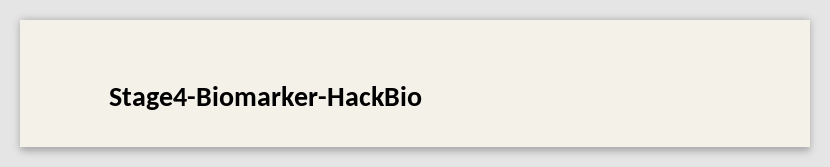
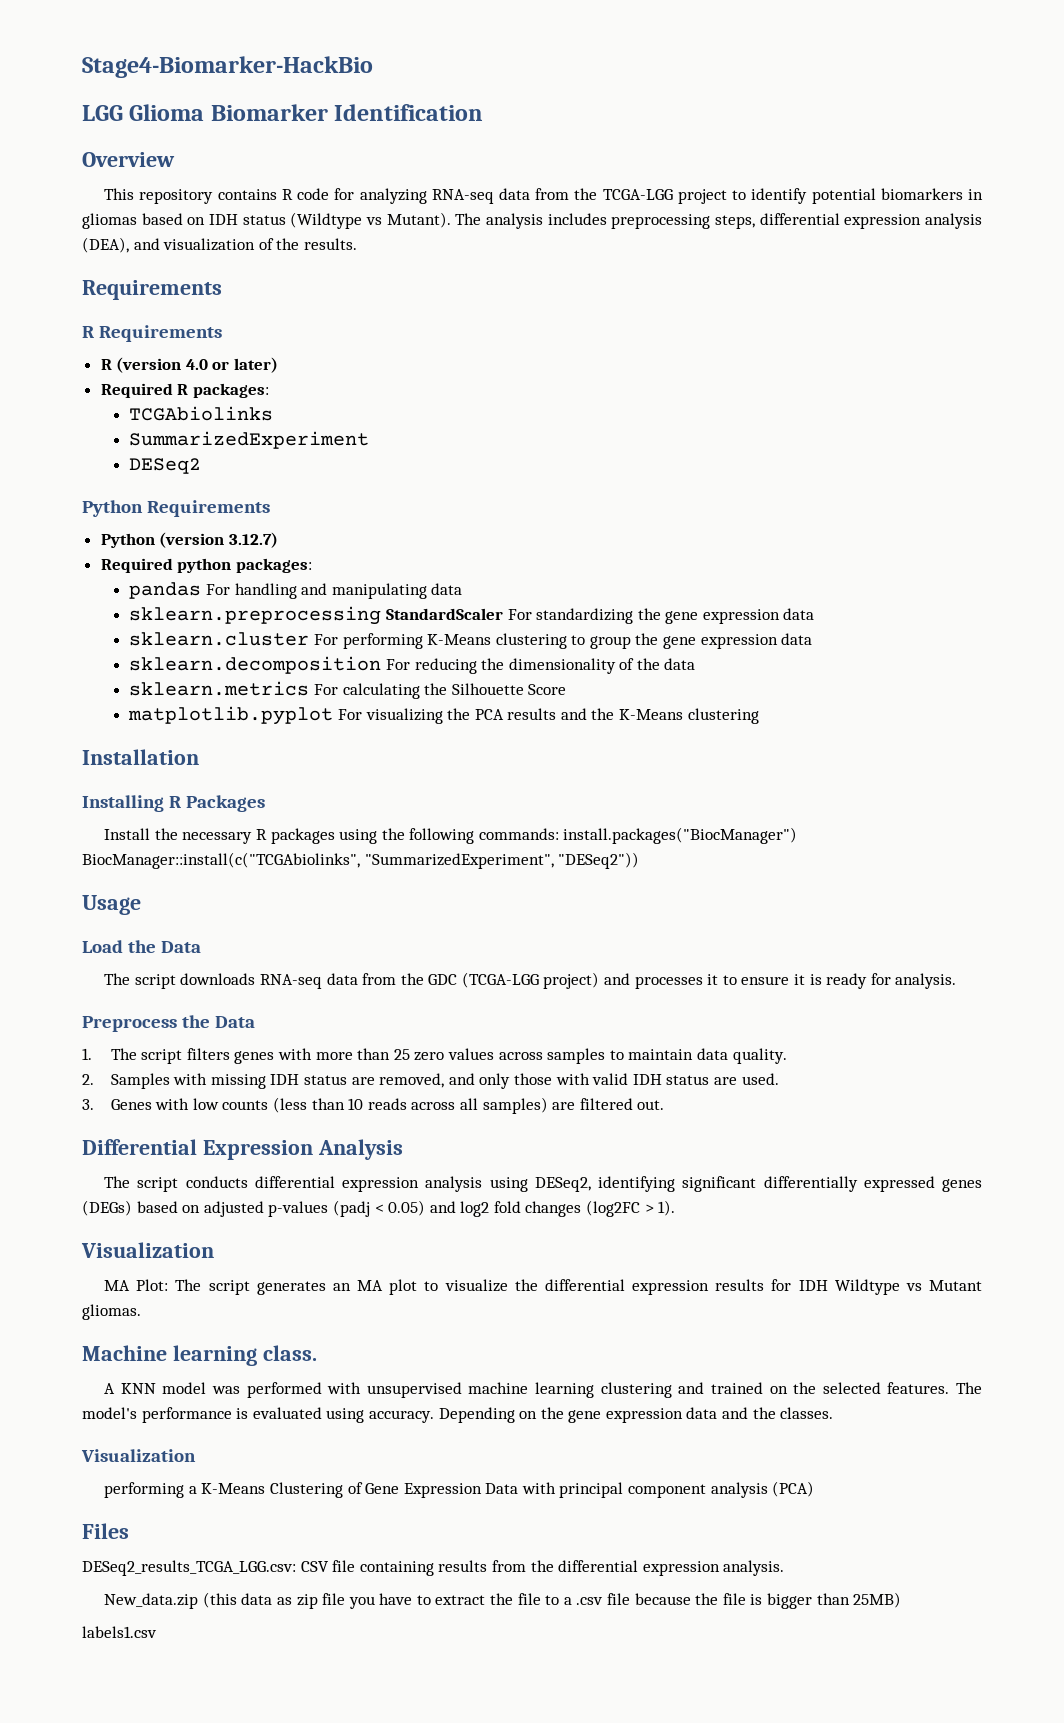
+ LGG Glioma Biomarker Identification
+ Overview
+ This repository contains R code for analyzing RNA-seq data from the TCGA-LGG project to identify potential biomarkers in gliomas based on IDH status (Wildtype vs Mutant). The analysis includes preprocessing steps, differential expression analysis (DEA), and visualization of the results.
+ Requirements
+ R Requirements
+ R (version 4.0 or later)
+ Required R packages:
+ TCGAbiolinks
+ SummarizedExperiment
+ DESeq2
+ Python Requirements
+ Python (version 3.12.7)
+ Required python packages:
+ pandas For handling and manipulating data
+ sklearn.preprocessing StandardScaler For standardizing the gene expression data
+ sklearn.cluster For performing K-Means clustering to group the gene expression data
+ sklearn.decomposition For reducing the dimensionality of the data
+ sklearn.metrics For calculating the Silhouette Score
+ matplotlib.pyplot For visualizing the PCA results and the K-Means clustering
+ Installation
+ Installing R Packages
+ Install the necessary R packages using the following commands: install.packages("BiocManager") BiocManager::install(c("TCGAbiolinks", "SummarizedExperiment", "DESeq2"))
+ Usage
+ Load the Data
+ The script downloads RNA-seq data from the GDC (TCGA-LGG project) and processes it to ensure it is ready for analysis.
+ Preprocess the Data
+ 1. The script filters genes with more than 25 zero values across samples to maintain data quality.
+ 2. Samples with missing IDH status are removed, and only those with valid IDH status are used.
+ 3. Genes with low counts (less than 10 reads across all samples) are filtered out.
+ Differential Expression Analysis
+ The script conducts differential expression analysis using DESeq2, identifying significant differentially expressed genes (DEGs) based on adjusted p-values (padj < 0.05) and log2 fold changes (log2FC > 1).
+ Visualization
+ MA Plot: The script generates an MA plot to visualize the differential expression results for IDH Wildtype vs Mutant gliomas.
+ Machine learning class.
+ A KNN model was performed with unsupervised machine learning clustering and trained on the selected features. The model's performance is evaluated using accuracy. Depending on the gene expression data and the classes.
+ Visualization
+ performing a K-Means Clustering of Gene Expression Data with principal component analysis (PCA)
+ Files
+ DESeq2_results_TCGA_LGG.csv: CSV file containing results from the differential expression analysis.
+ New_data.zip (this data as zip file you have to extract the file to a .csv file because the file is bigger than 25MB)
+ labels1.csv

